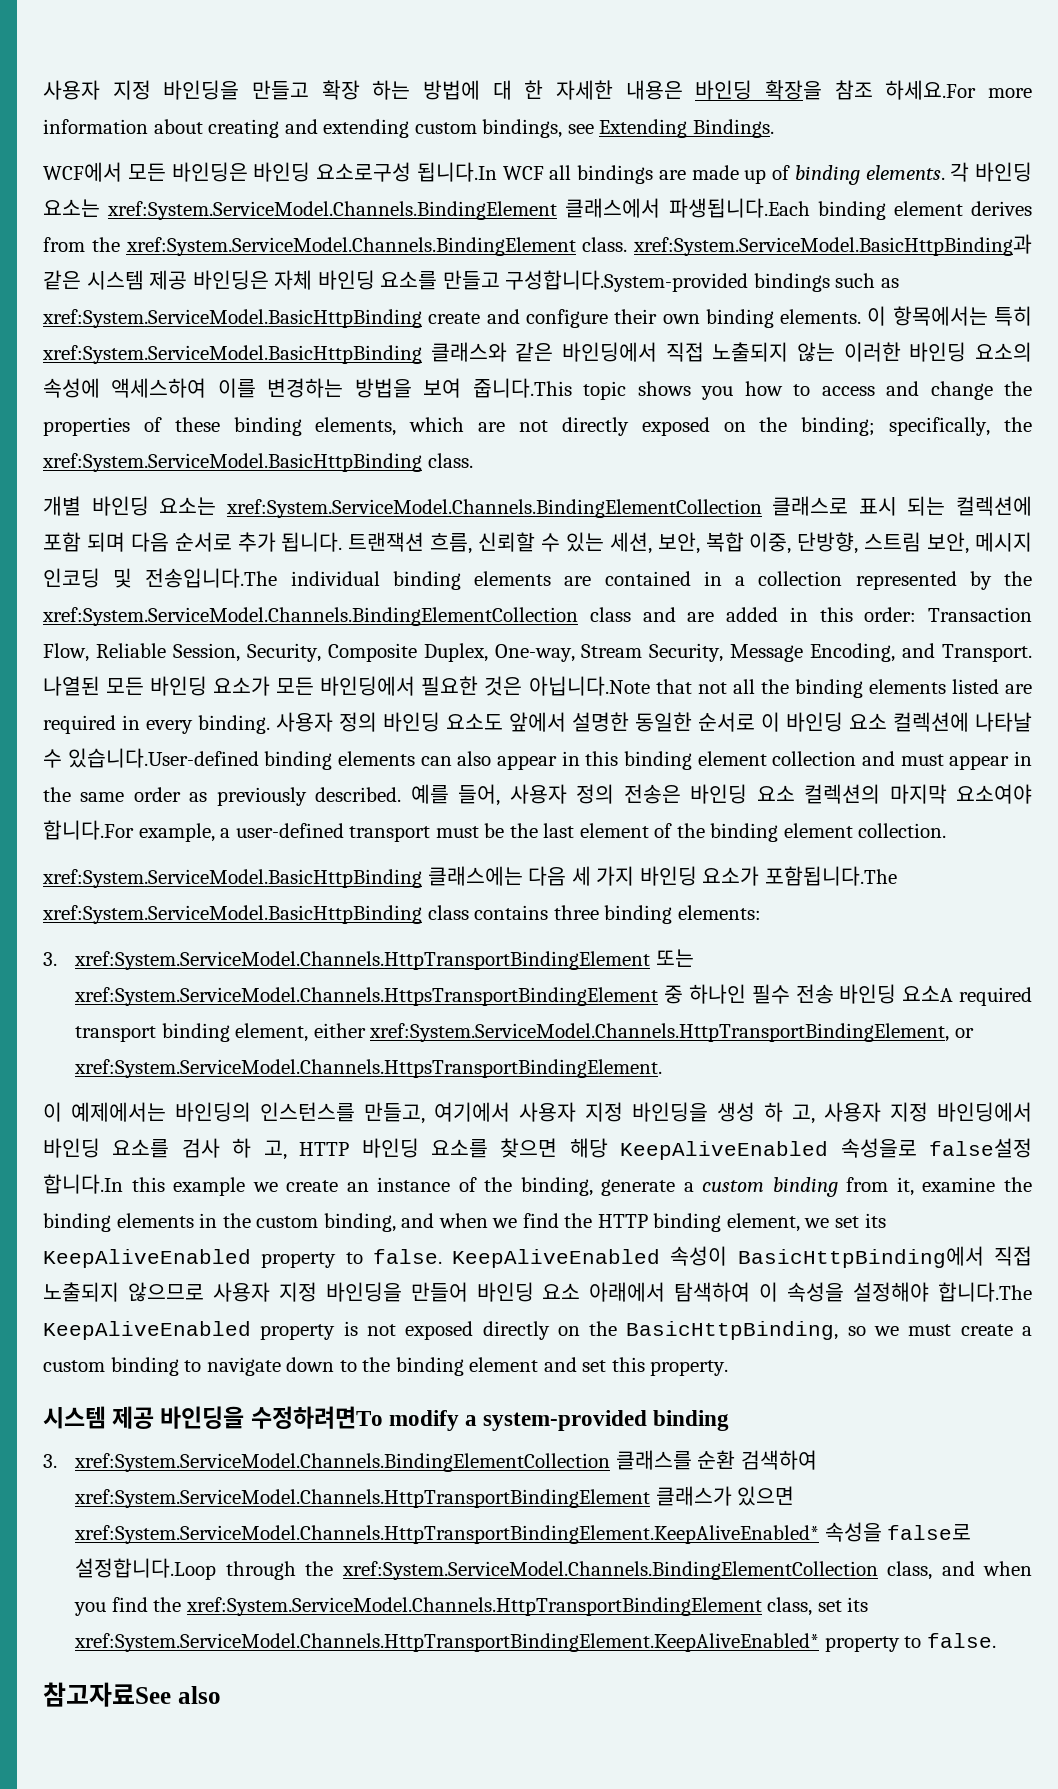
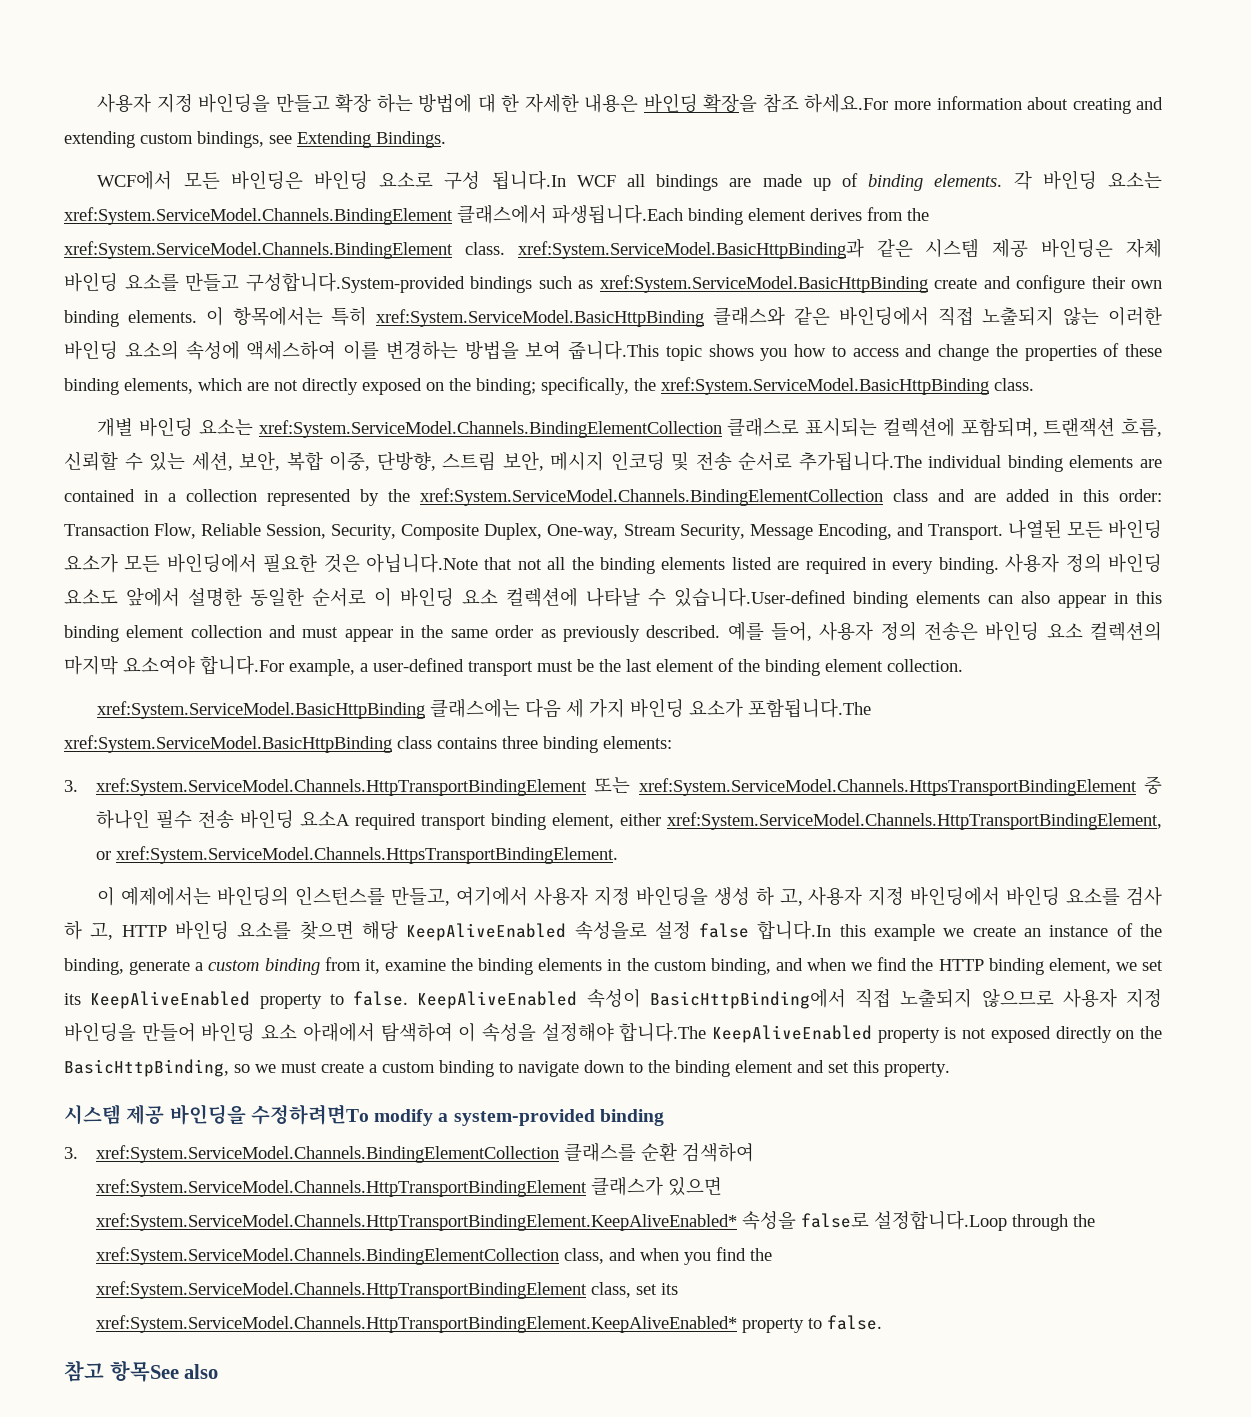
- WCF에서 모든 바인딩은 바인딩 요소로구성 됩니다.In WCF all bindings are made up of binding elements.
+ WCF에서 모든 바인딩은 바인딩 요소로 구성 됩니다.In WCF all bindings are made up of binding elements.
- 개별 바인딩 요소는 xref:System.ServiceModel.Channels.BindingElementCollection 클래스로 표시 되는 컬렉션에 포함 되며 다음 순서로 추가 됩니다. 트랜잭션 흐름, 신뢰할 수 있는 세션, 보안, 복합 이중, 단방향, 스트림 보안, 메시지 인코딩 및 전송입니다.The individual binding elements are contained in a collection represented by the xref:System.ServiceModel.Channels.BindingElementCollection class and are added in this order: Transaction Flow, Reliable Session, Security, Composite Duplex, One-way, Stream Security, Message Encoding, and Transport.
+ 개별 바인딩 요소는 xref:System.ServiceModel.Channels.BindingElementCollection 클래스로 표시되는 컬렉션에 포함되며, 트랜잭션 흐름, 신뢰할 수 있는 세션, 보안, 복합 이중, 단방향, 스트림 보안, 메시지 인코딩 및 전송 순서로 추가됩니다.The individual binding elements are contained in a collection represented by the xref:System.ServiceModel.Channels.BindingElementCollection class and are added in this order: Transaction Flow, Reliable Session, Security, Composite Duplex, One-way, Stream Security, Message Encoding, and Transport.
- 이 예제에서는 바인딩의 인스턴스를 만들고, 여기에서 사용자 지정 바인딩을 생성 하 고, 사용자 지정 바인딩에서 바인딩 요소를 검사 하 고, HTTP 바인딩 요소를 찾으면 해당 KeepAliveEnabled 속성을로 false설정 합니다.In this example we create an instance of the binding, generate a custom binding from it, examine the binding elements in the custom binding, and when we find the HTTP binding element, we set its KeepAliveEnabled property to false.
+ 이 예제에서는 바인딩의 인스턴스를 만들고, 여기에서 사용자 지정 바인딩을 생성 하 고, 사용자 지정 바인딩에서 바인딩 요소를 검사 하 고, HTTP 바인딩 요소를 찾으면 해당 KeepAliveEnabled 속성을로 설정 false 합니다.In this example we create an instance of the binding, generate a custom binding from it, examine the binding elements in the custom binding, and when we find the HTTP binding element, we set its KeepAliveEnabled property to false.
- 참고자료See also
+ 참고 항목See also

